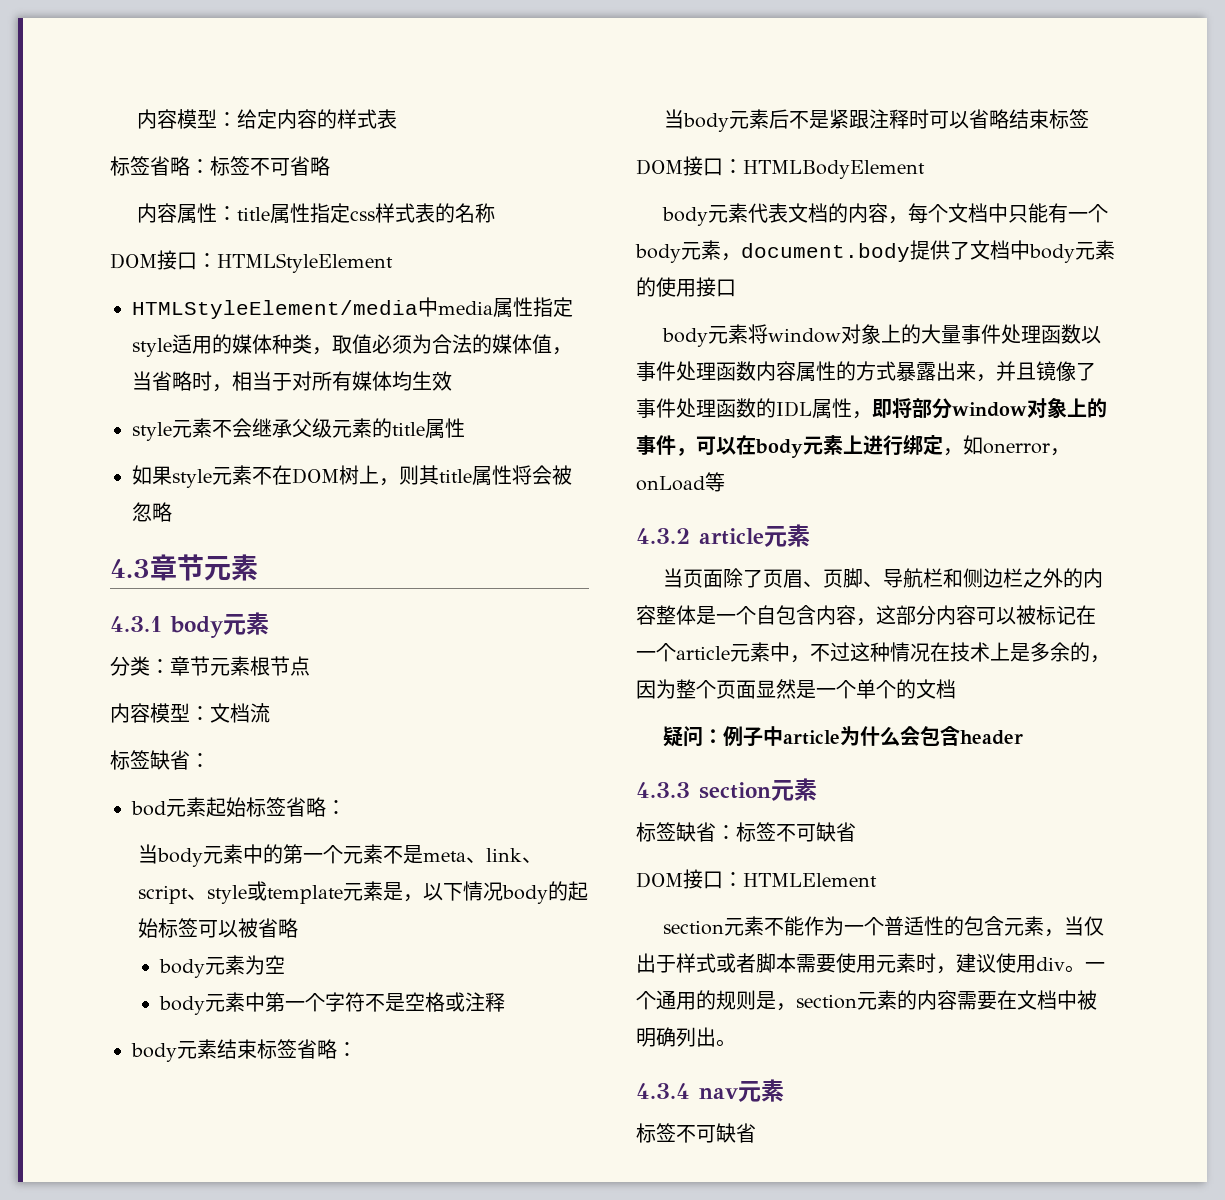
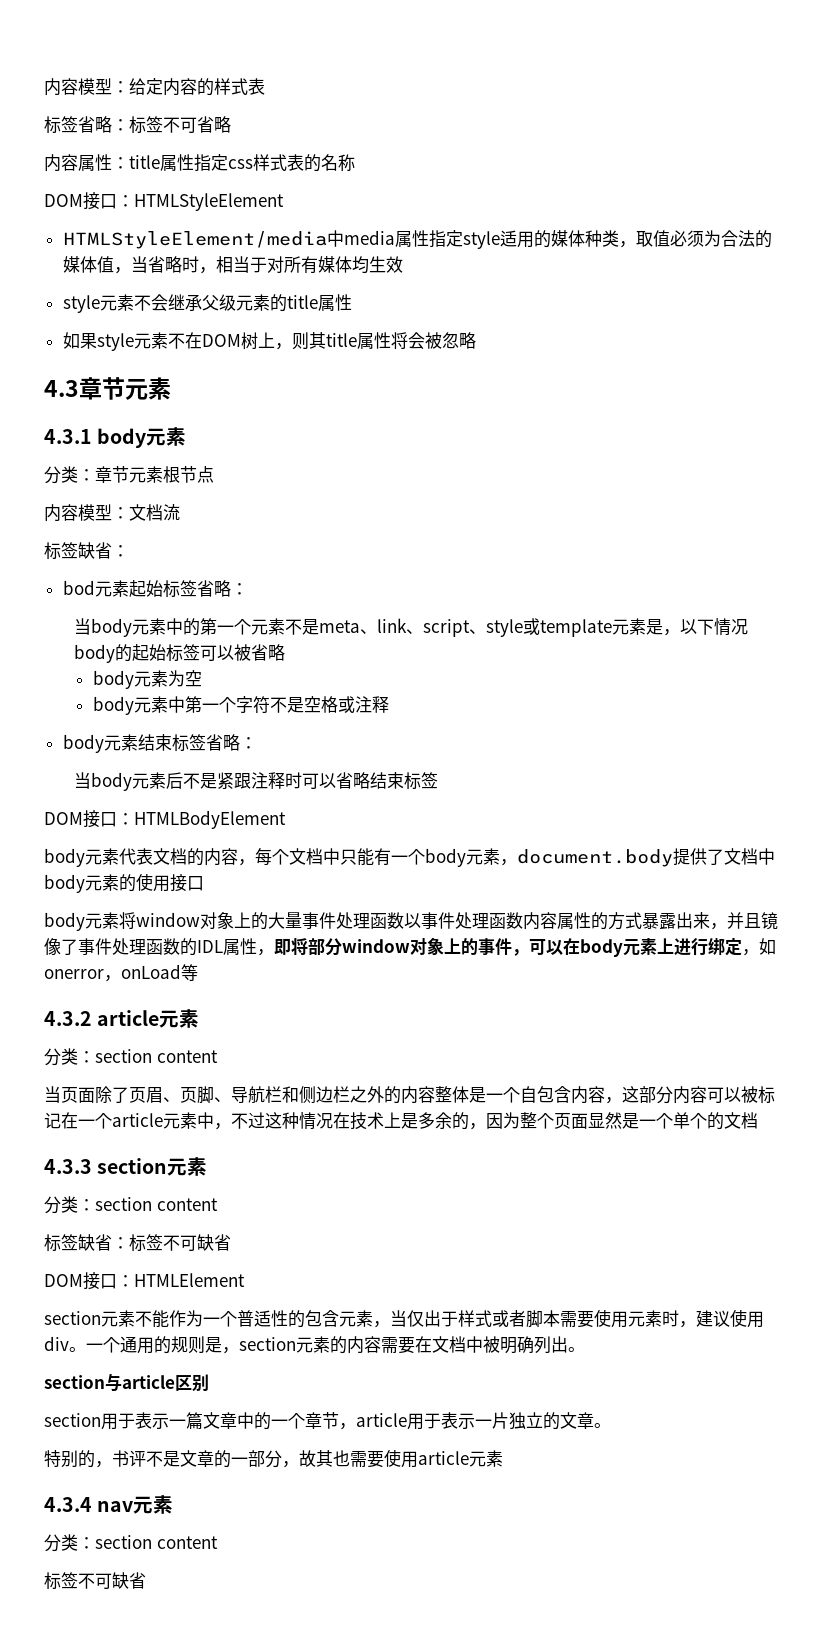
  4.3.2 article元素
+ 分类：section content
- 疑问：例子中article为什么会包含header
  4.3.3 section元素
+ 分类：section content
+ section与article区别
+ section用于表示一篇文章中的一个章节，article用于表示一片独立的文章。
+ 特别的，书评不是文章的一部分，故其也需要使用article元素
  4.3.4 nav元素
+ 分类：section content

